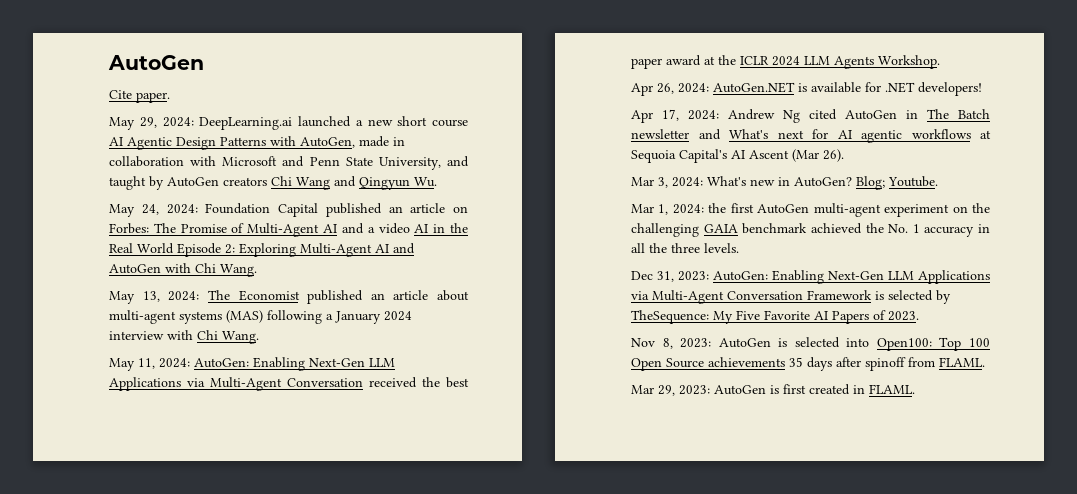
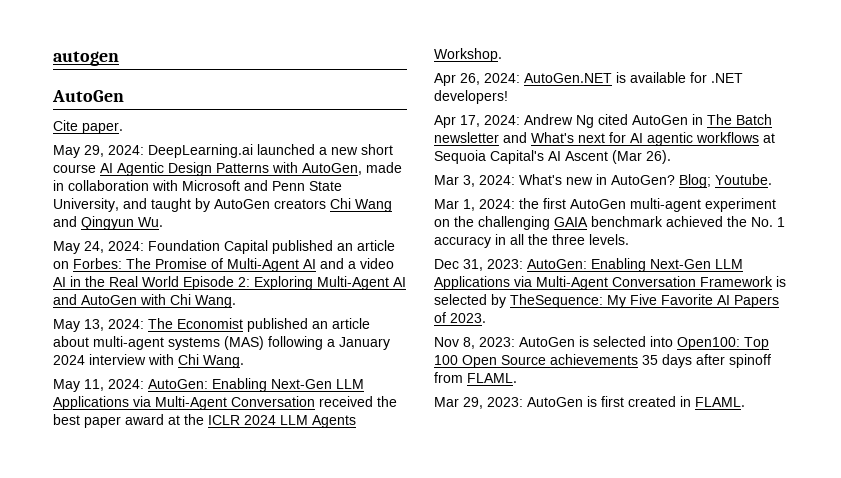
+ autogen

